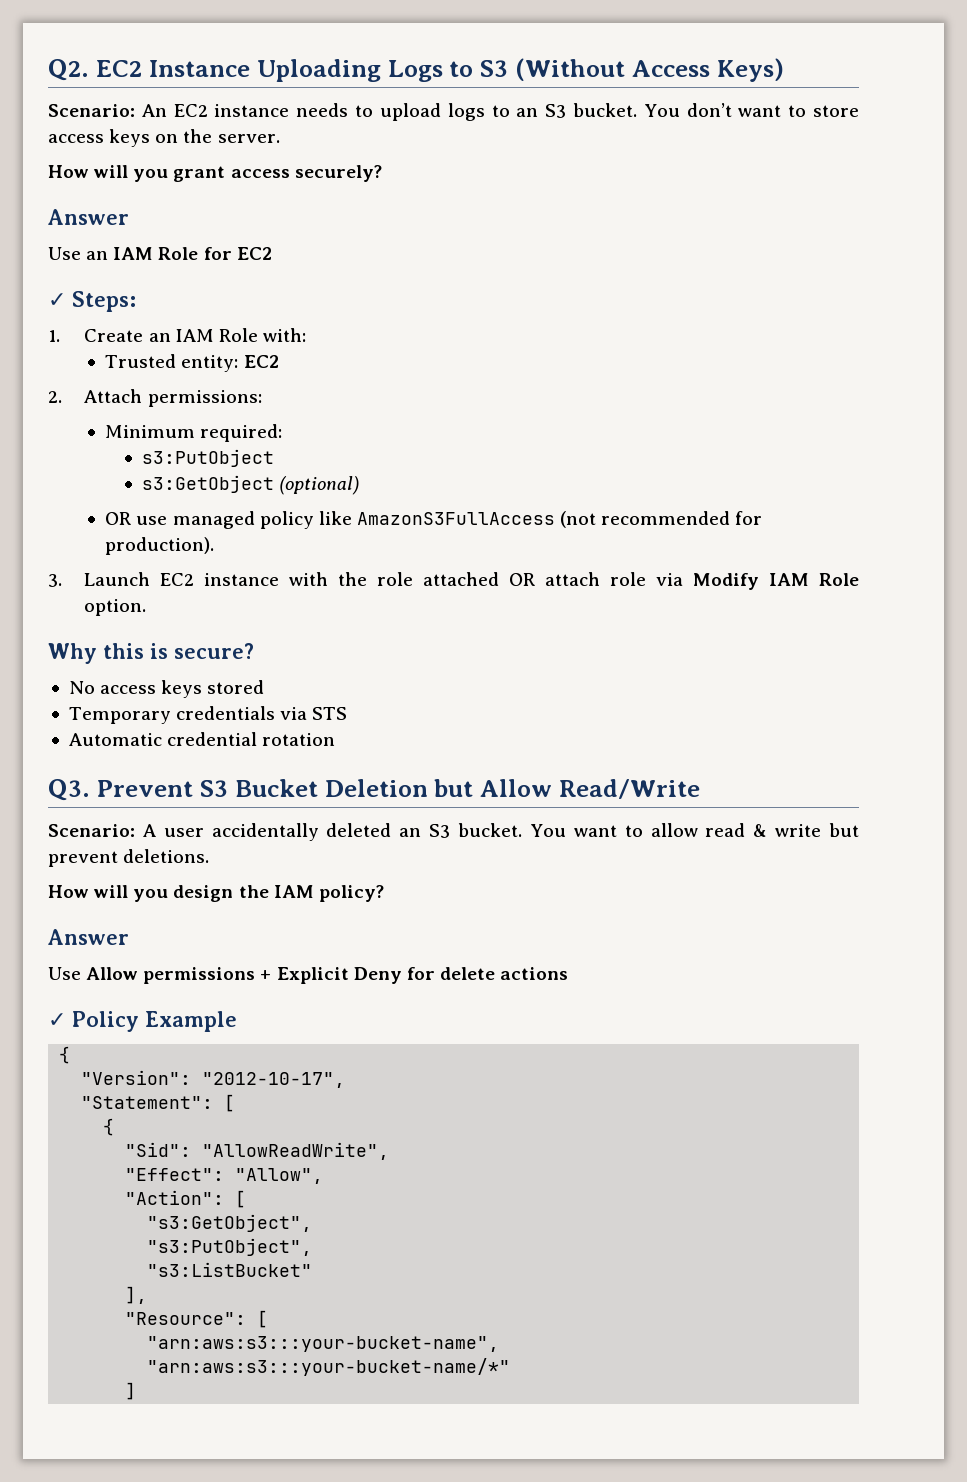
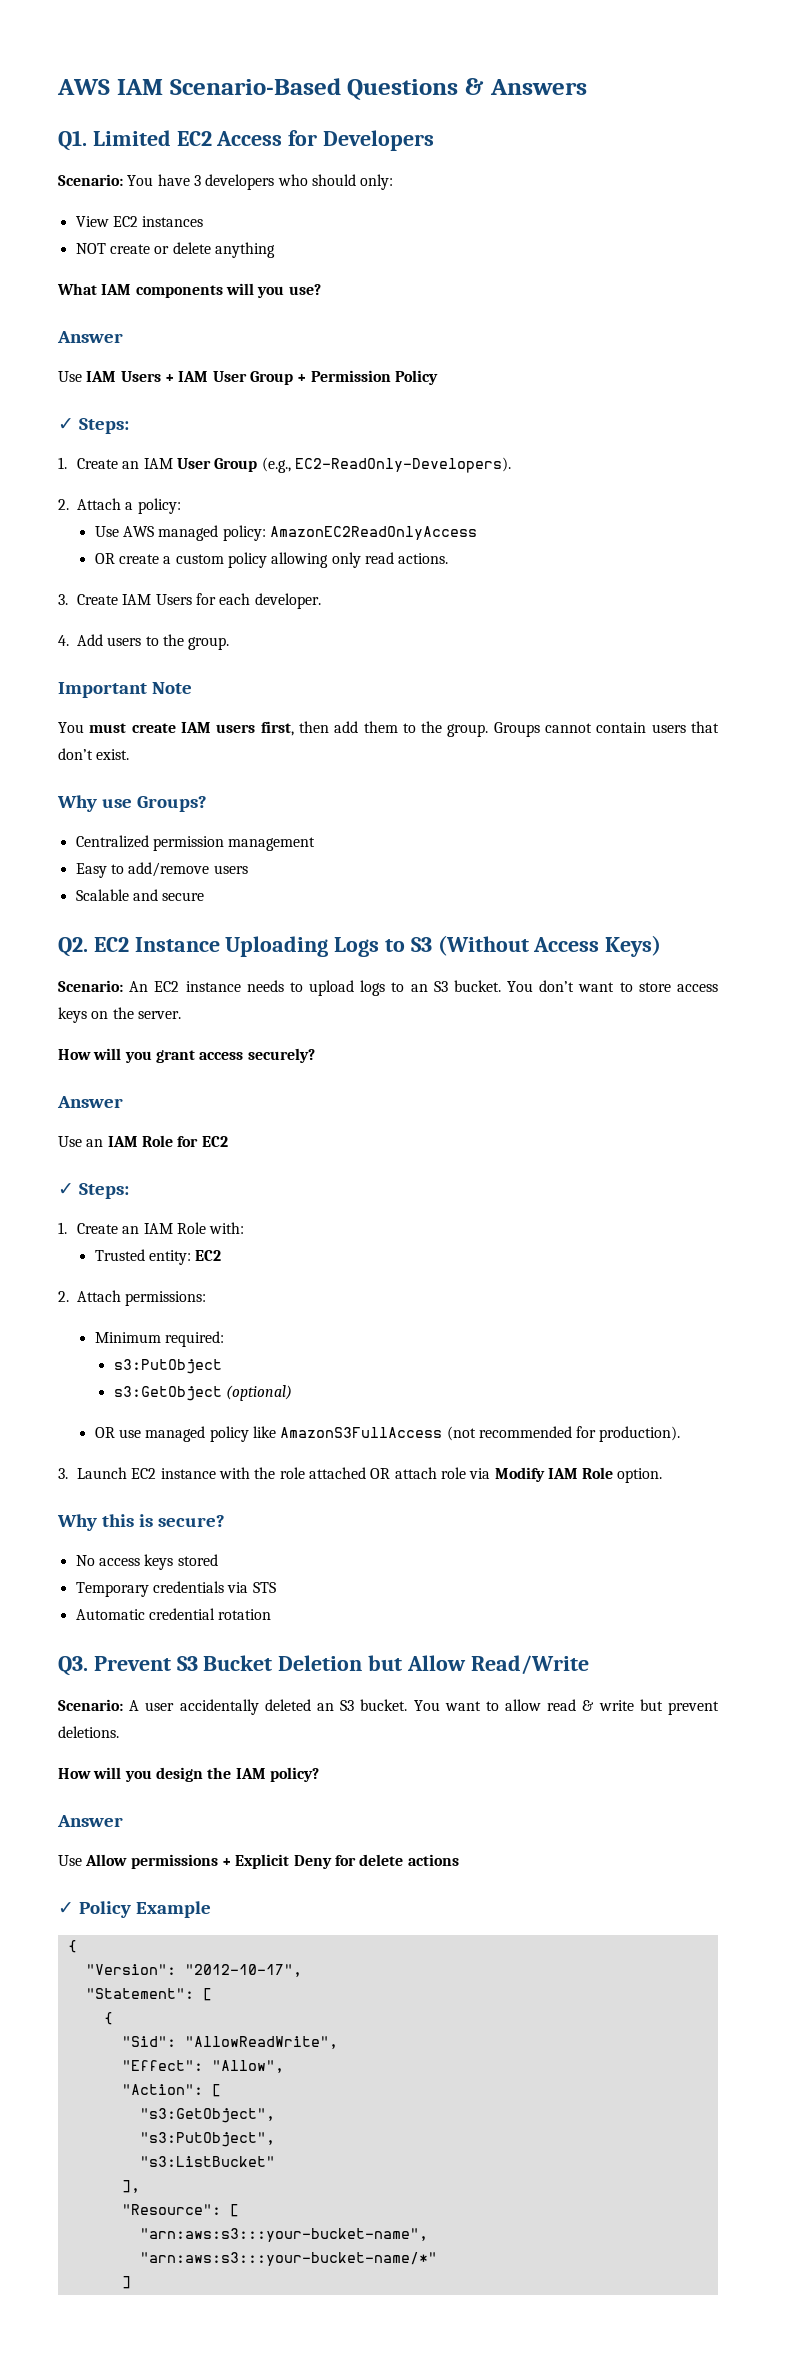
+ AWS IAM Scenario-Based Questions & Answers
+ Q1. Limited EC2 Access for Developers
+ Scenario: You have 3 developers who should only:
+ View EC2 instances
+ NOT create or delete anything
+ What IAM components will you use?
+ Answer
+ Use IAM Users + IAM User Group + Permission Policy
+ ✓ Steps:
+ 1. Create an IAM User Group (e.g., EC2-ReadOnly-Developers).
+ 2. Attach a policy:
+ Use AWS managed policy: AmazonEC2ReadOnlyAccess
+ OR create a custom policy allowing only read actions.
+ 3. Create IAM Users for each developer.
+ 4. Add users to the group.
+ Important Note
+ You must create IAM users first, then add them to the group. Groups cannot contain users that don’t exist.
+ Why use Groups?
+ Centralized permission management
+ Easy to add/remove users
+ Scalable and secure

